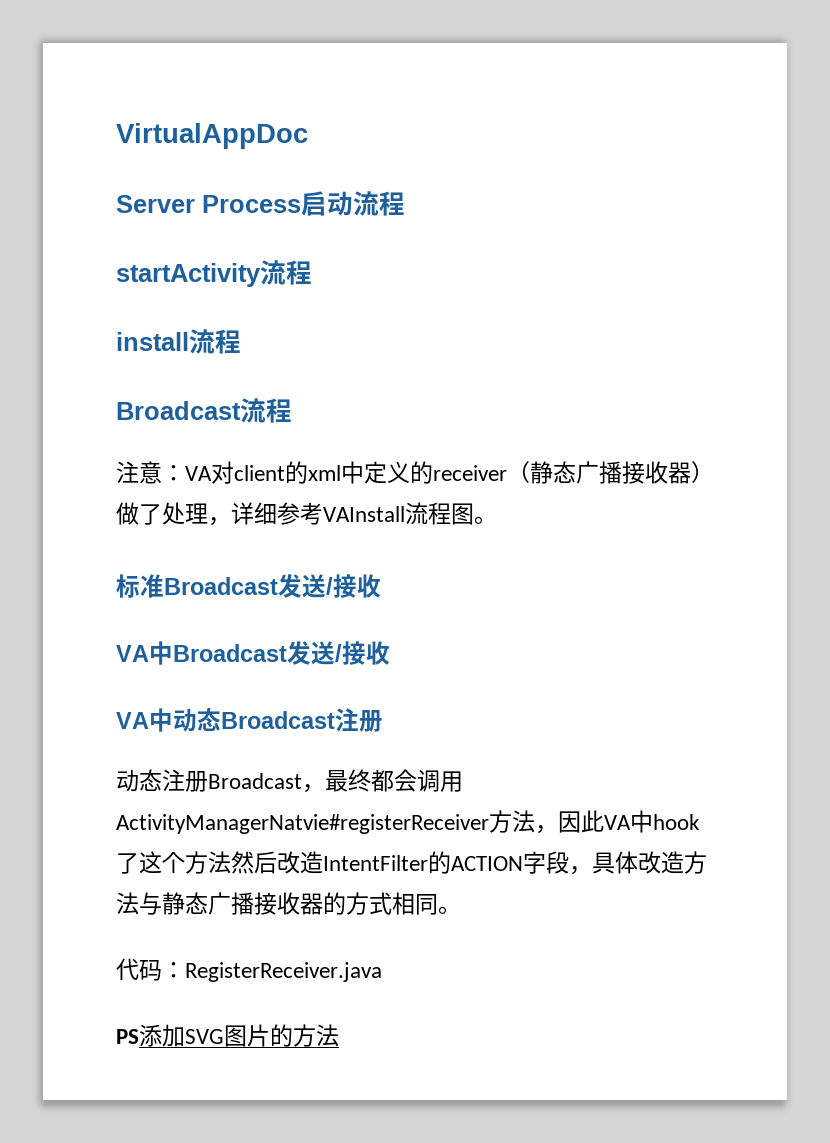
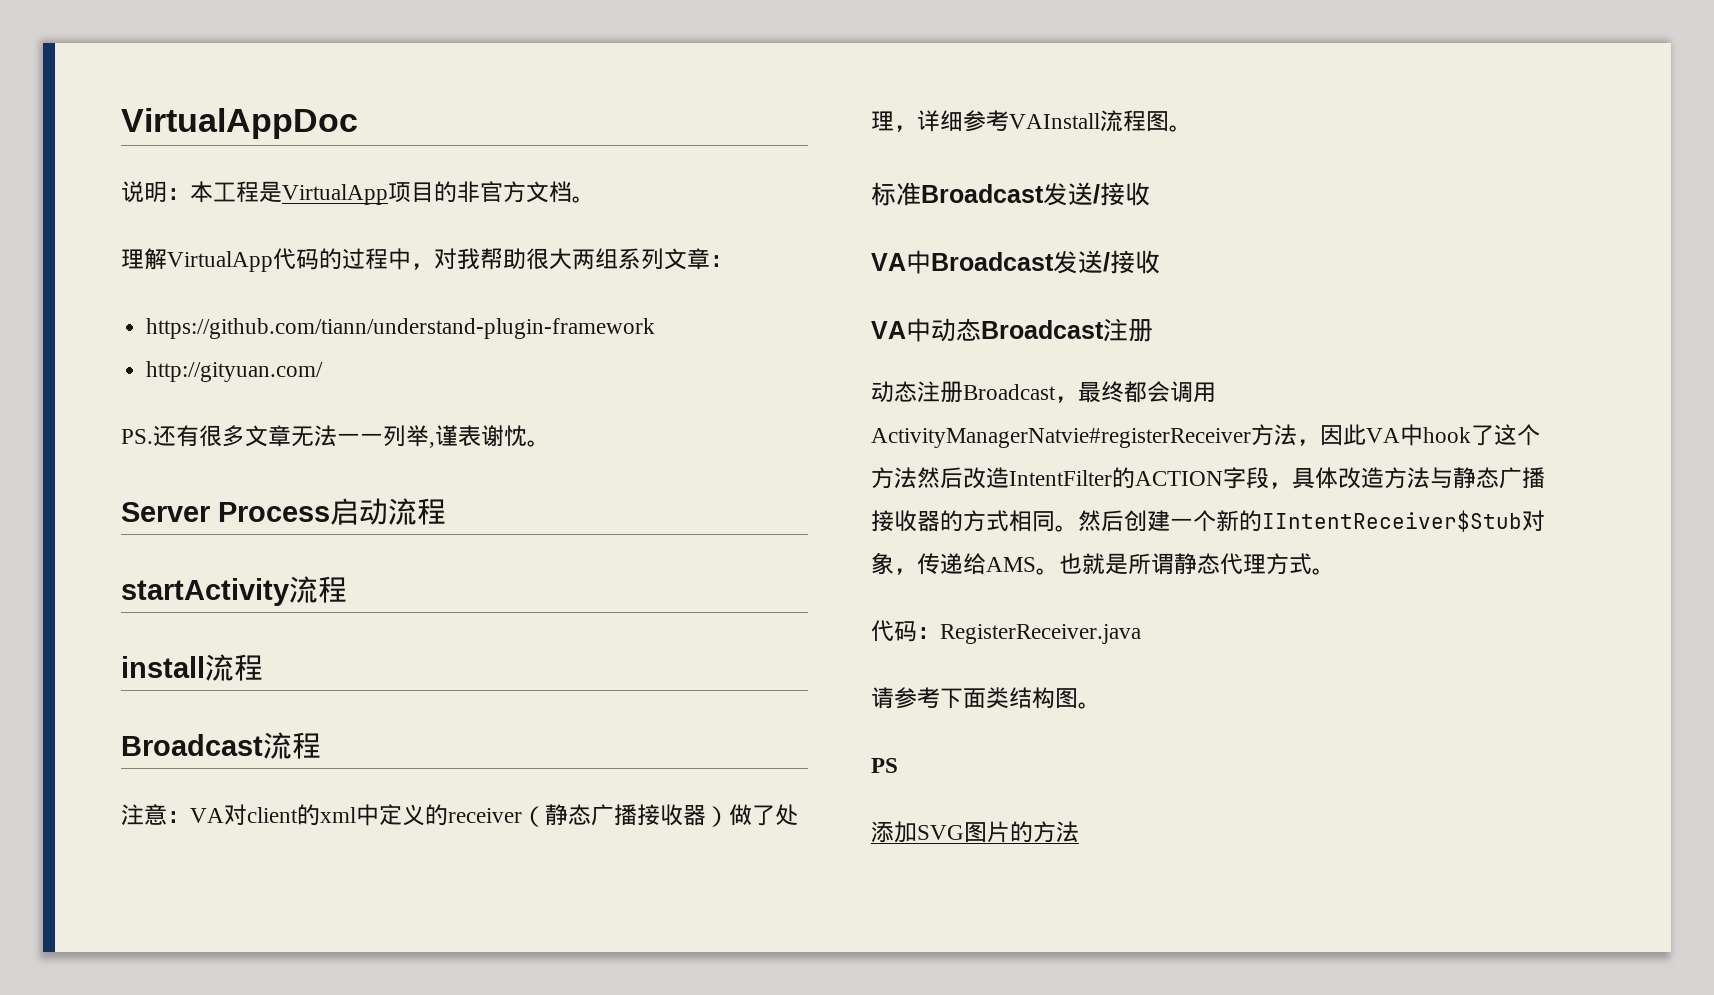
+ 说明：本工程是VirtualApp项目的非官方文档。
+ 理解VirtualApp代码的过程中，对我帮助很大两组系列文章：
+ https://github.com/tiann/understand-plugin-framework
+ http://gityuan.com/
+ PS.还有很多文章无法一一列举,谨表谢忱。
- 动态注册Broadcast，最终都会调用ActivityManagerNatvie#registerReceiver方法，因此VA中hook了这个方法然后改造IntentFilter的ACTION字段，具体改造方法与静态广播接收器的方式相同。
+ 动态注册Broadcast，最终都会调用ActivityManagerNatvie#registerReceiver方法，因此VA中hook了这个方法然后改造IntentFilter的ACTION字段，具体改造方法与静态广播接收器的方式相同。然后创建一个新的IIntentReceiver$Stub对象，传递给AMS。也就是所谓静态代理方式。
  代码：RegisterReceiver.java
+ 请参考下面类结构图。
- PS添加SVG图片的方法
+ PS
+ 添加SVG图片的方法

